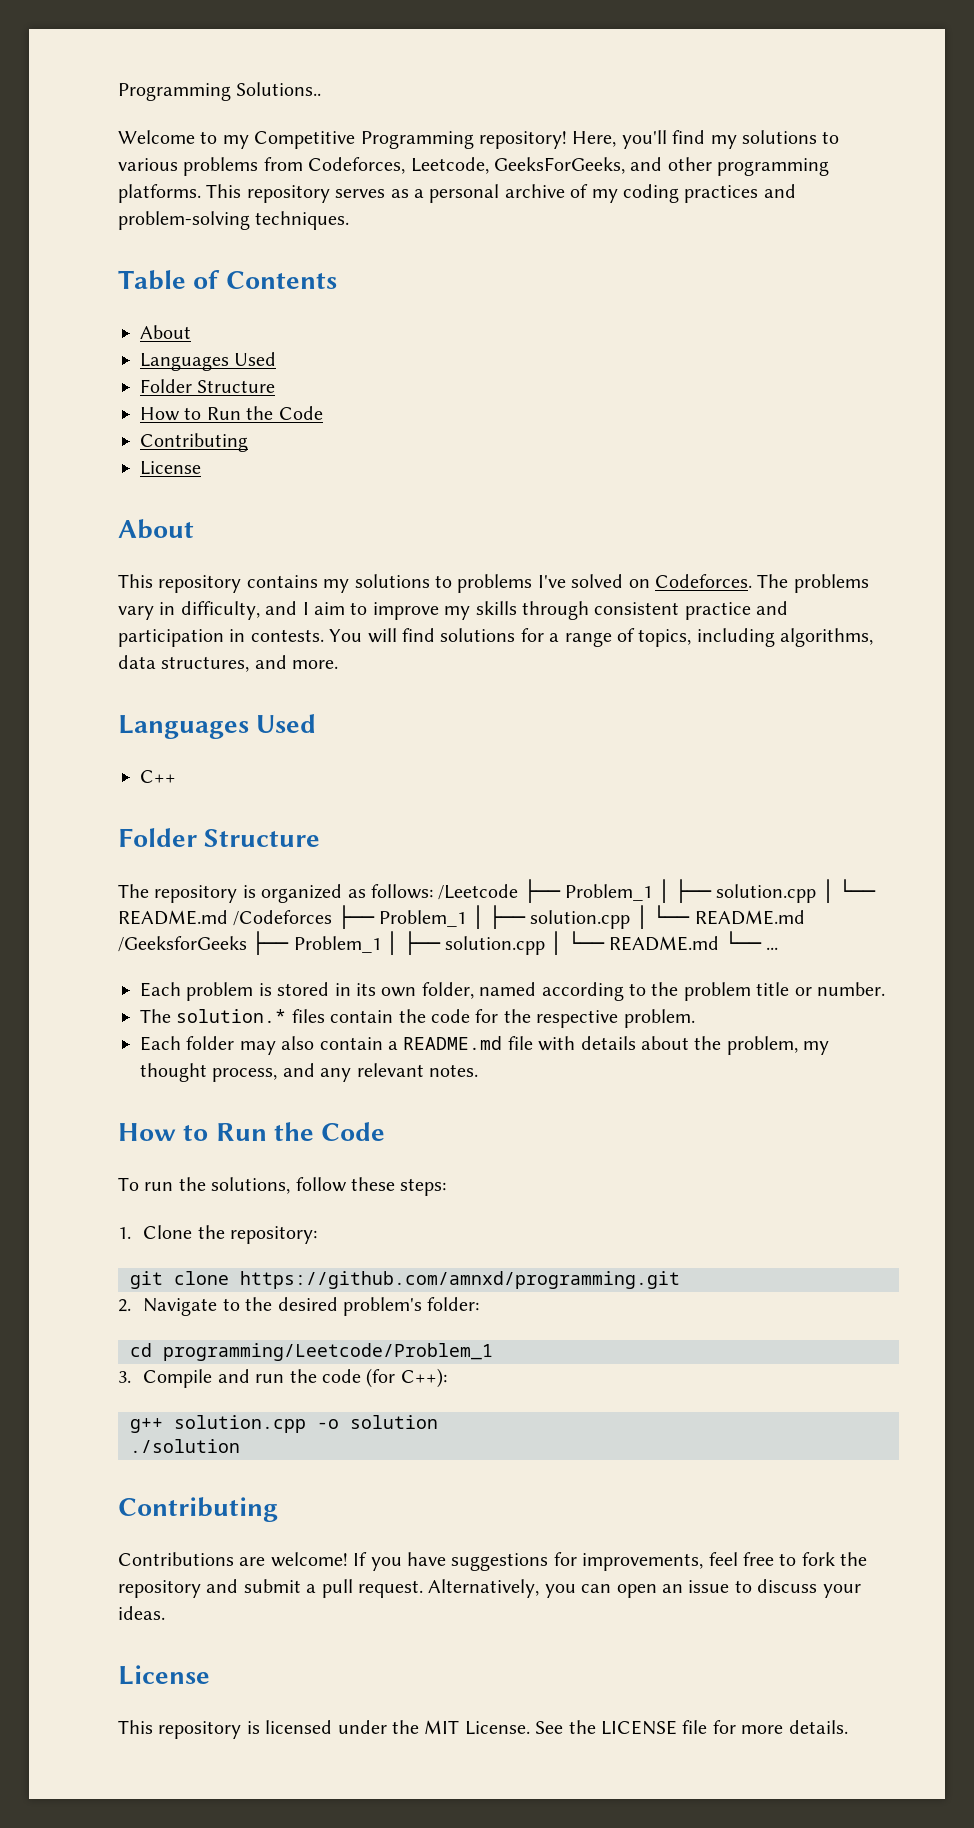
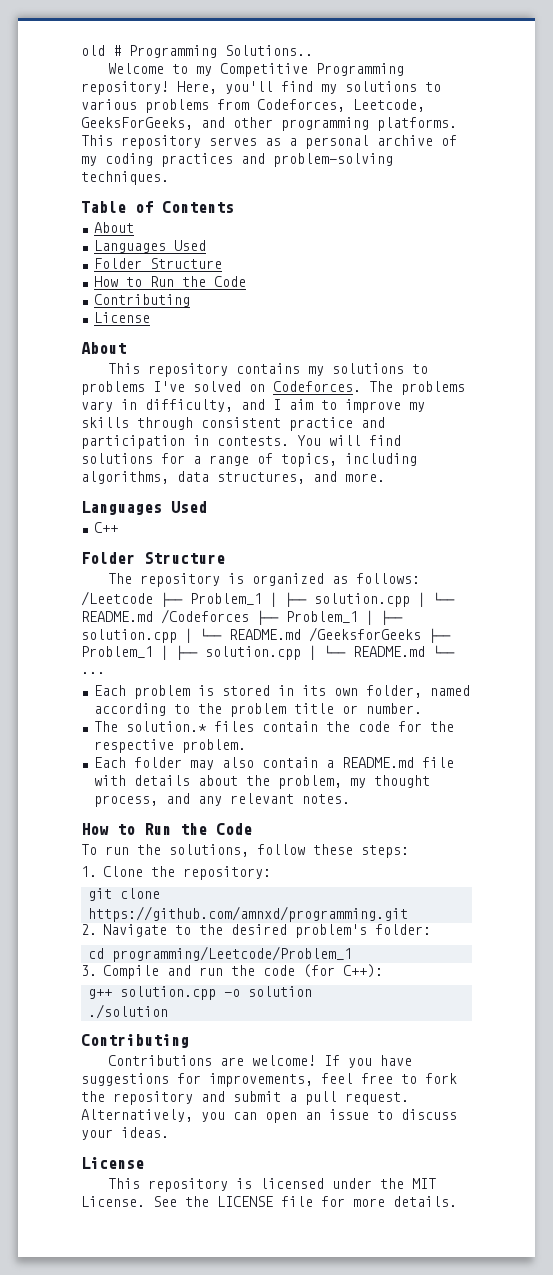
- Programming Solutions..
+ old # Programming Solutions..

